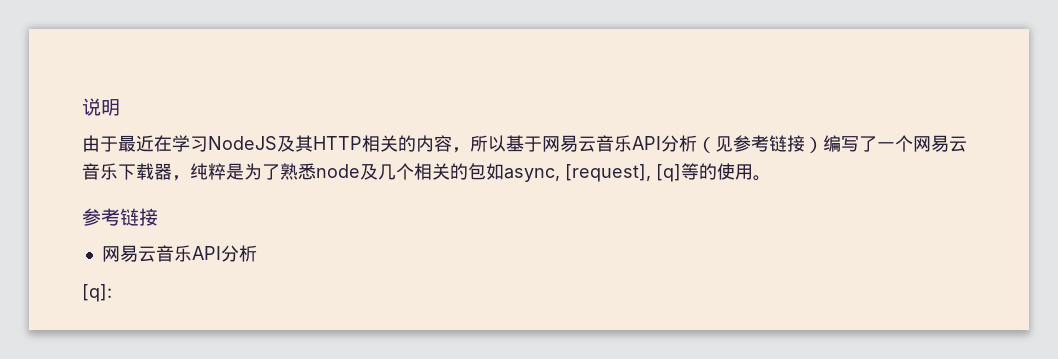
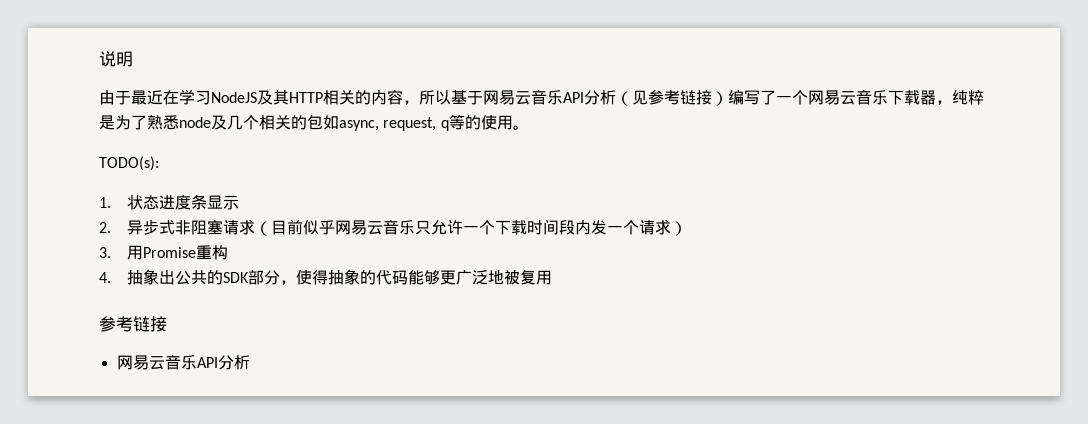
- 由于最近在学习NodeJS及其HTTP相关的内容，所以基于网易云音乐API分析（见参考链接）编写了一个网易云音乐下载器，纯粹是为了熟悉node及几个相关的包如async, [request], [q]等的使用。
+ 由于最近在学习NodeJS及其HTTP相关的内容，所以基于网易云音乐API分析（见参考链接）编写了一个网易云音乐下载器，纯粹是为了熟悉node及几个相关的包如async, request, q等的使用。
+ TODO(s):
+ 1.状态进度条显示
+ 2.异步式非阻塞请求（目前似乎网易云音乐只允许一个下载时间段内发一个请求）
+ 3.用Promise重构
+ 4.抽象出公共的SDK部分，使得抽象的代码能够更广泛地被复用
- [q]:

